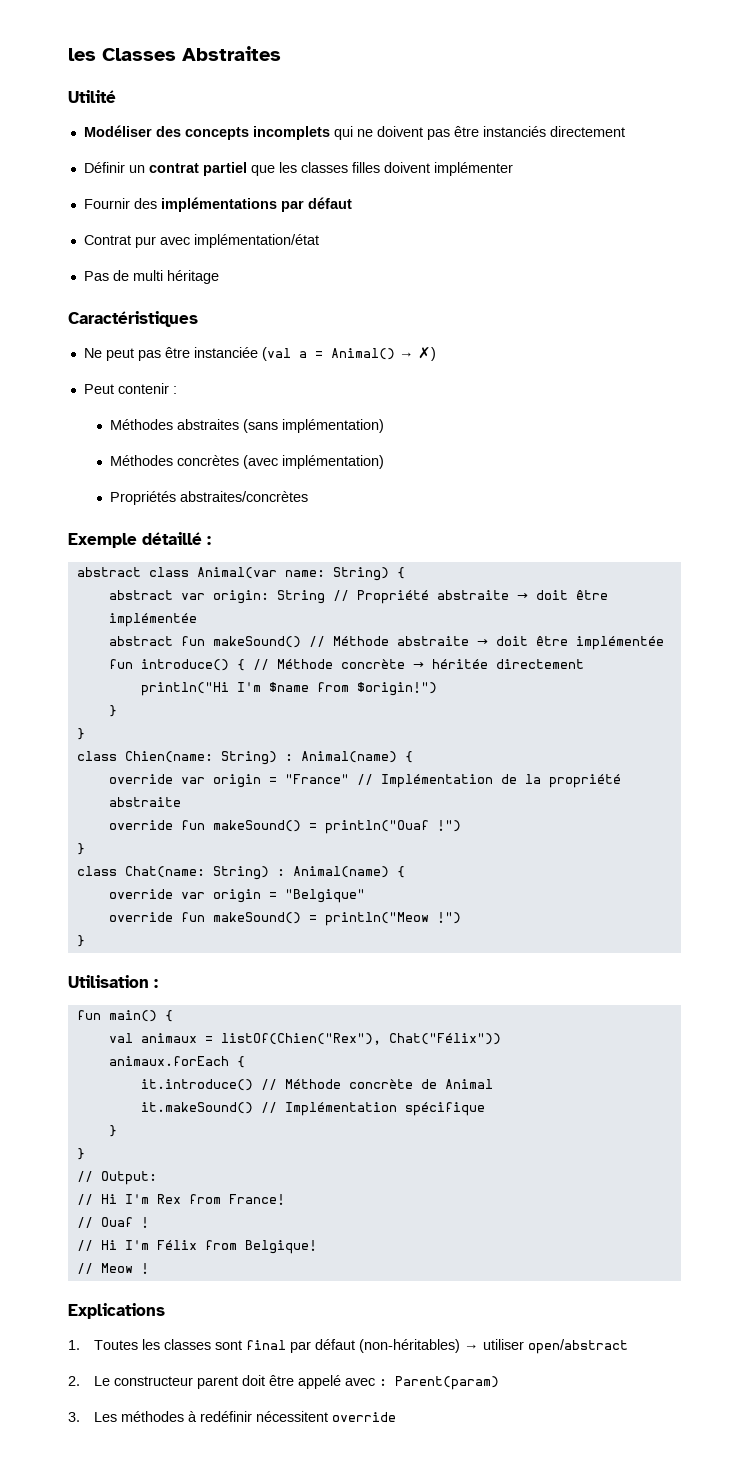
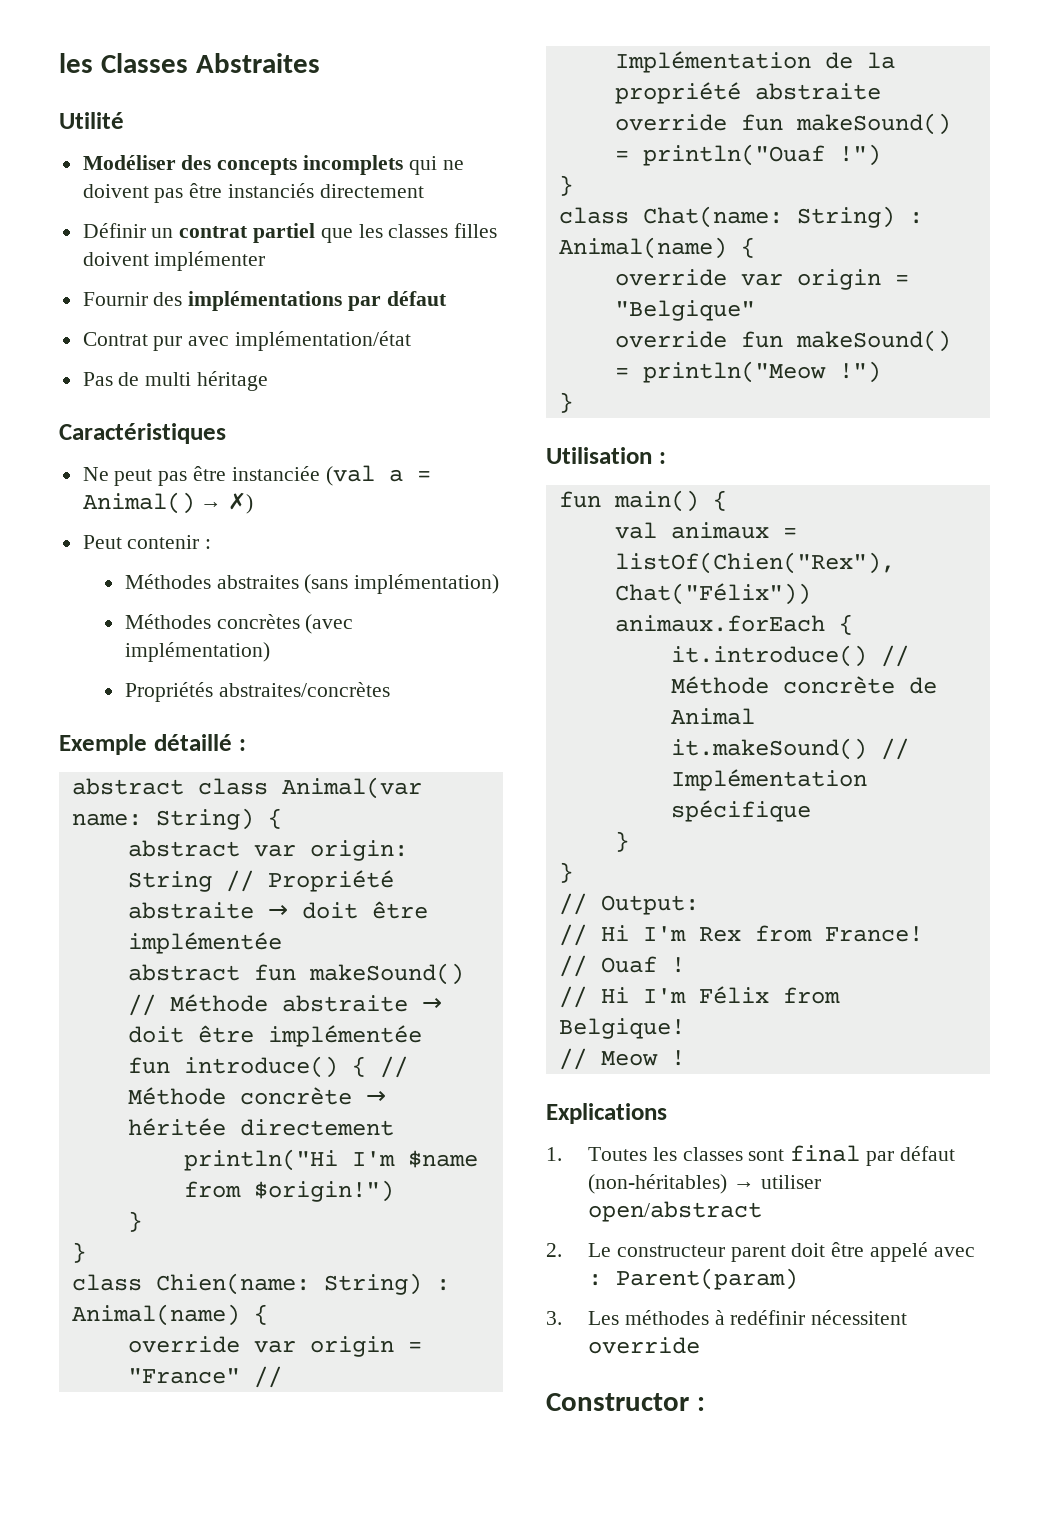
+ Constructor :

